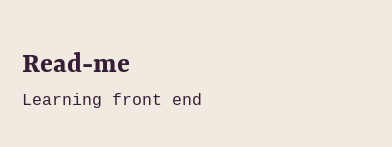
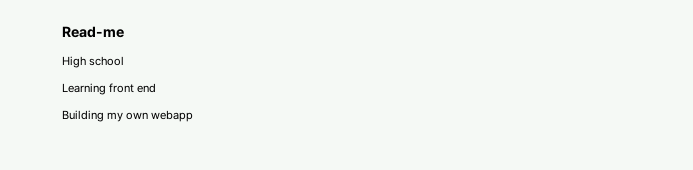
+ High school
+ Building my own webapp

